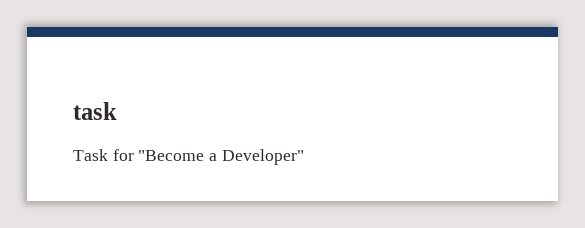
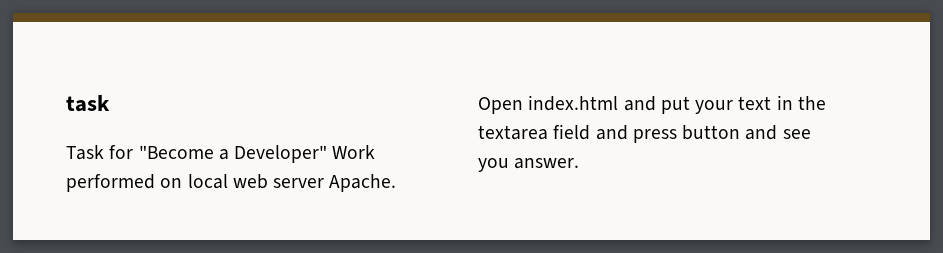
- Task for "Become a Developer"
+ Task for "Become a Developer" Work performed on local web server Apache. Open index.html and put your text in the textarea field and press button and see you answer.

